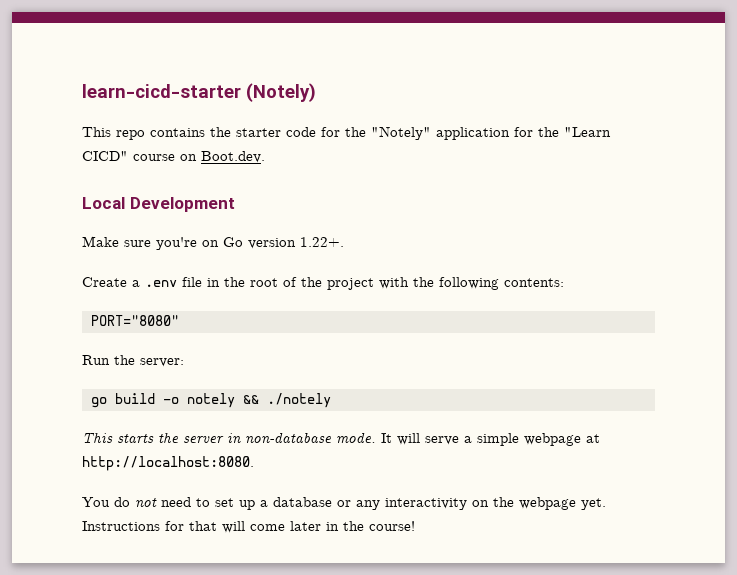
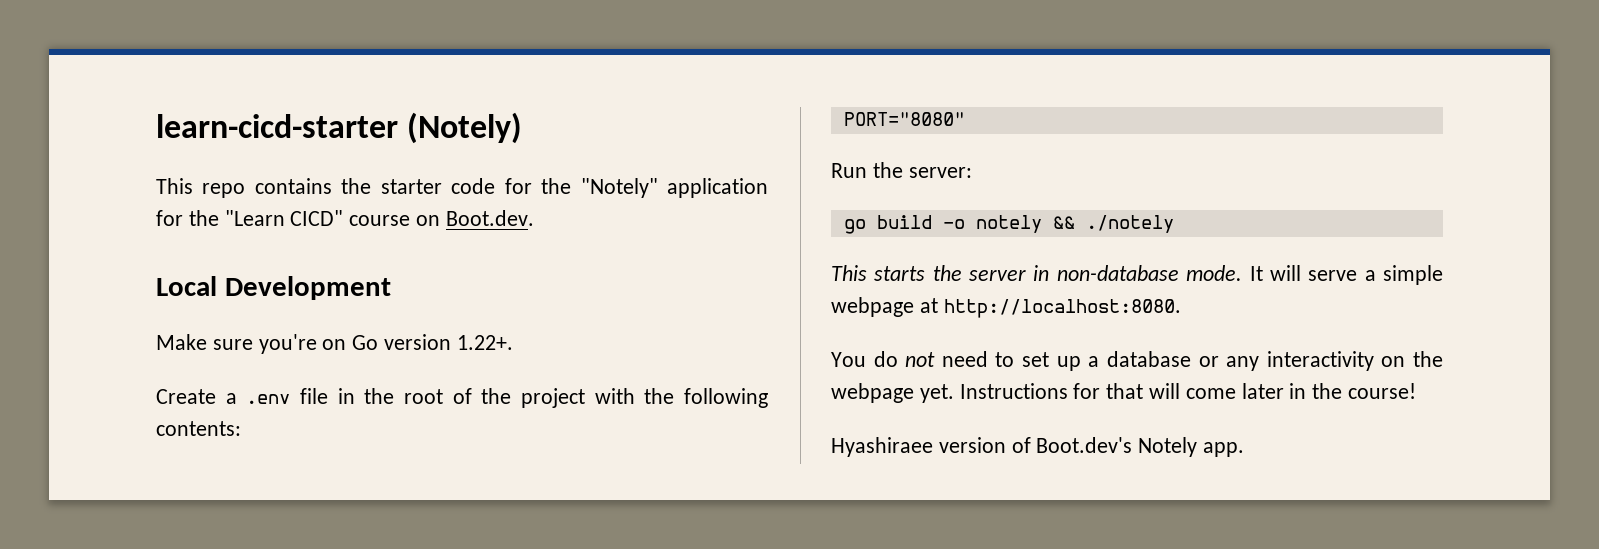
+ Hyashiraee version of Boot.dev's Notely app.

